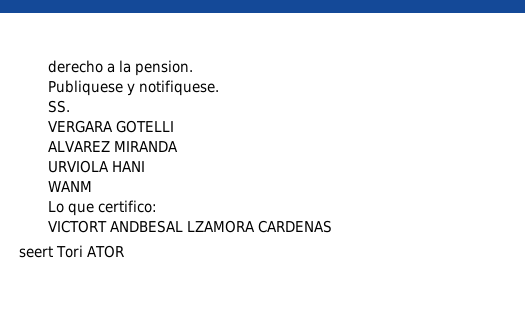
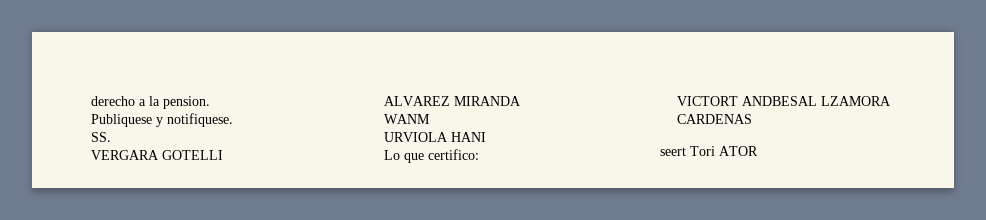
+ WANM
- WANM

